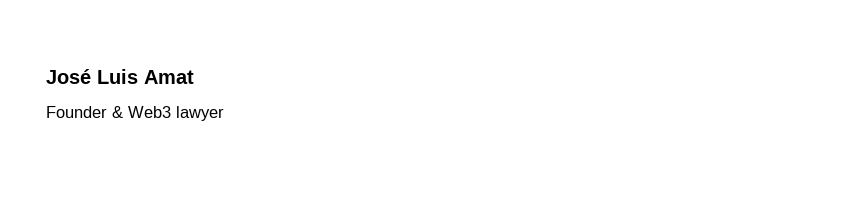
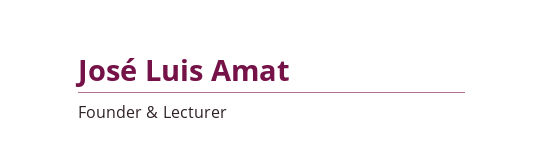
- Founder & Web3 lawyer
+ Founder & Lecturer

